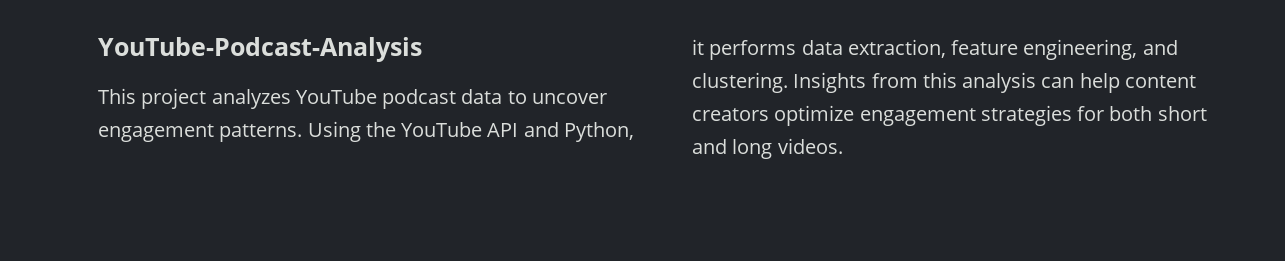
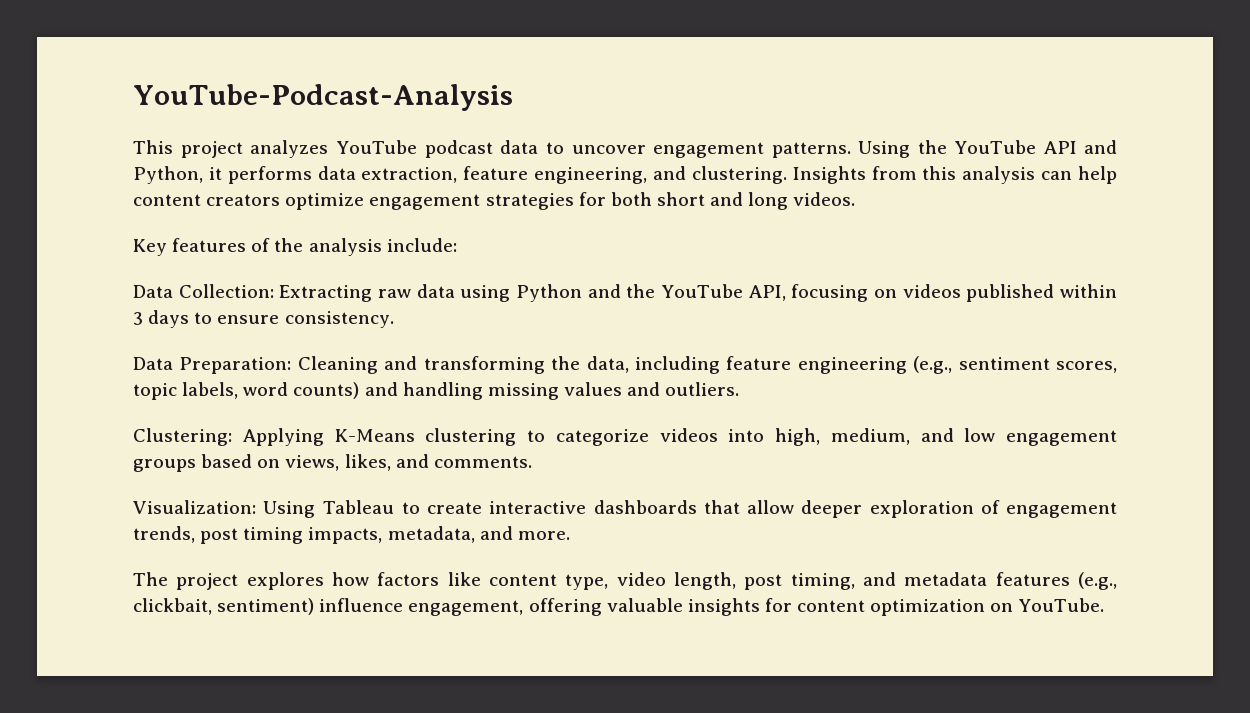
+ Key features of the analysis include:
+ Data Collection: Extracting raw data using Python and the YouTube API, focusing on videos published within 3 days to ensure consistency.
+ Data Preparation: Cleaning and transforming the data, including feature engineering (e.g., sentiment scores, topic labels, word counts) and handling missing values and outliers.
+ Clustering: Applying K-Means clustering to categorize videos into high, medium, and low engagement groups based on views, likes, and comments.
+ Visualization: Using Tableau to create interactive dashboards that allow deeper exploration of engagement trends, post timing impacts, metadata, and more.
+ The project explores how factors like content type, video length, post timing, and metadata features (e.g., clickbait, sentiment) influence engagement, offering valuable insights for content optimization on YouTube.

